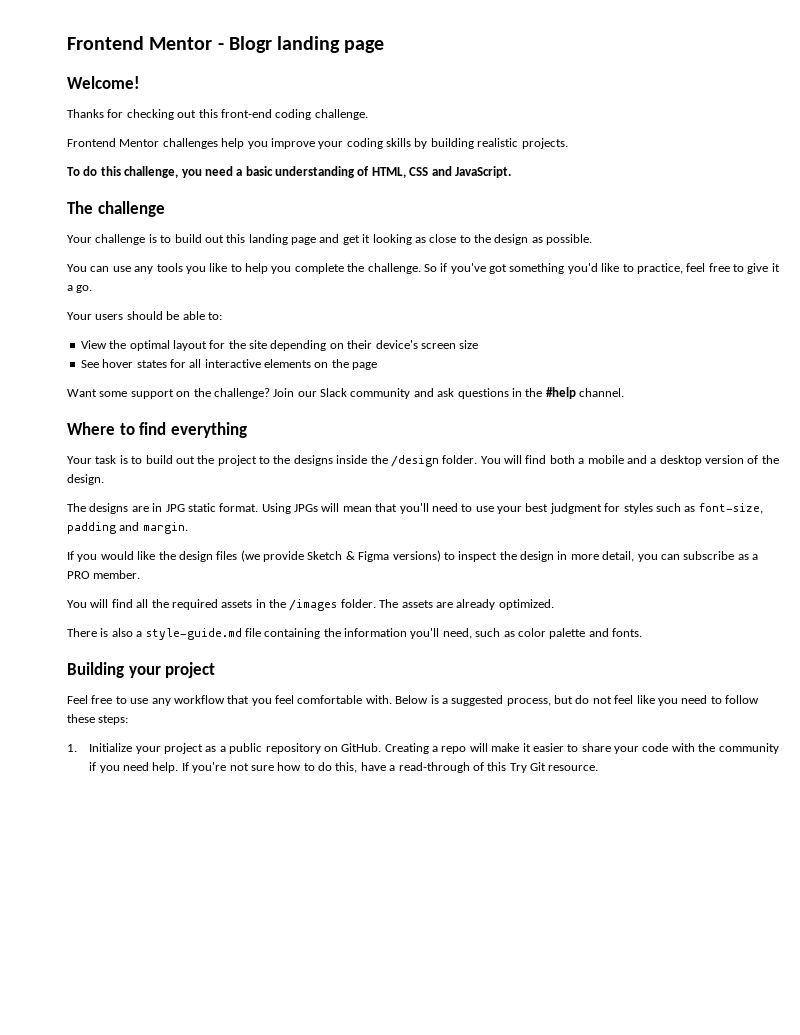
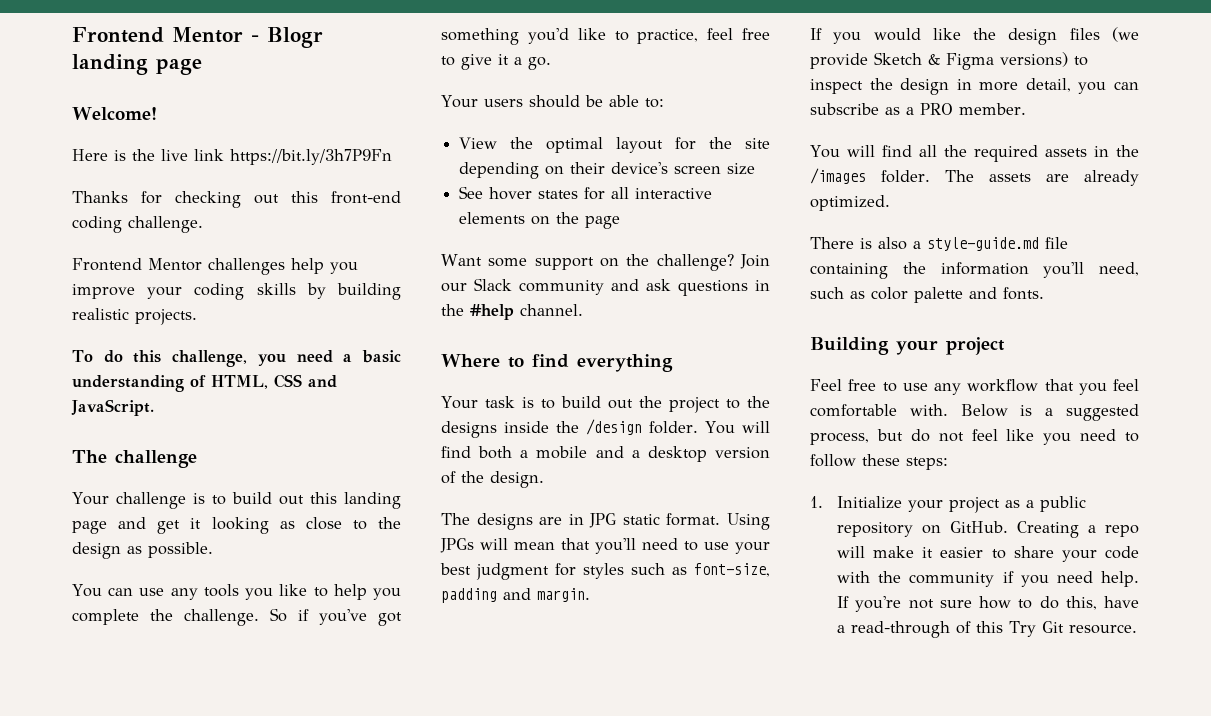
+ Here is the live link https://bit.ly/3h7P9Fn

